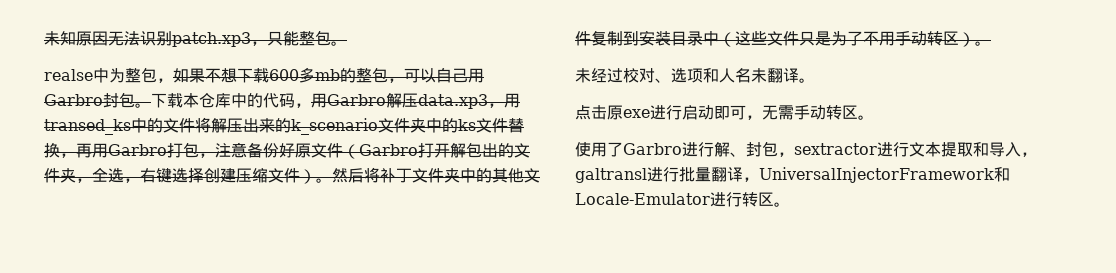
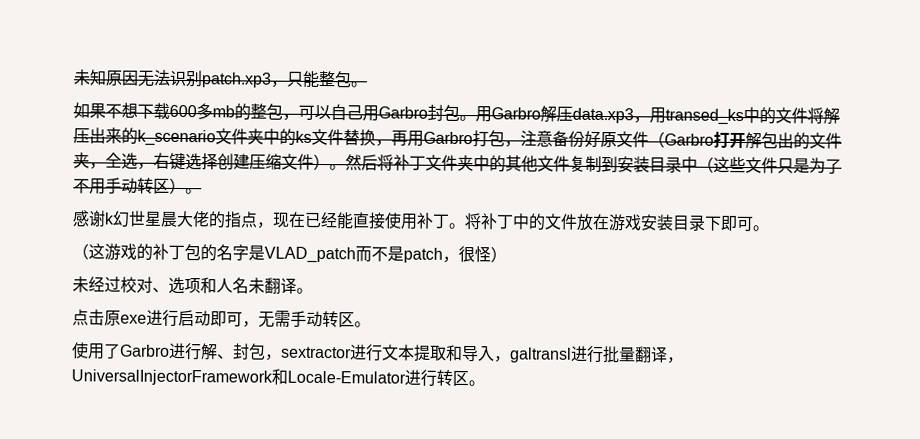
- realse中为整包，如果不想下载600多mb的整包，可以自己用Garbro封包。
+ 如果不想下载600多mb的整包，可以自己用Garbro封包。
- 下载本仓库中的代码，用Garbro解压data.xp3，用transed_ks中的文件将解压出来的k_scenario文件夹中的ks文件替换，再用Garbro打包，注意备份好原文件（Garbro打开解包出的文件夹，全选，右键选择创建压缩文件）。
+ 用Garbro解压data.xp3，用transed_ks中的文件将解压出来的k_scenario文件夹中的ks文件替换，再用Garbro打包，注意备份好原文件（Garbro打开解包出的文件夹，全选，右键选择创建压缩文件）。
+ 感谢k幻世星晨大佬的指点，现在已经能直接使用补丁。将补丁中的文件放在游戏安装目录下即可。
+ （这游戏的补丁包的名字是VLAD_patch而不是patch，很怪）

